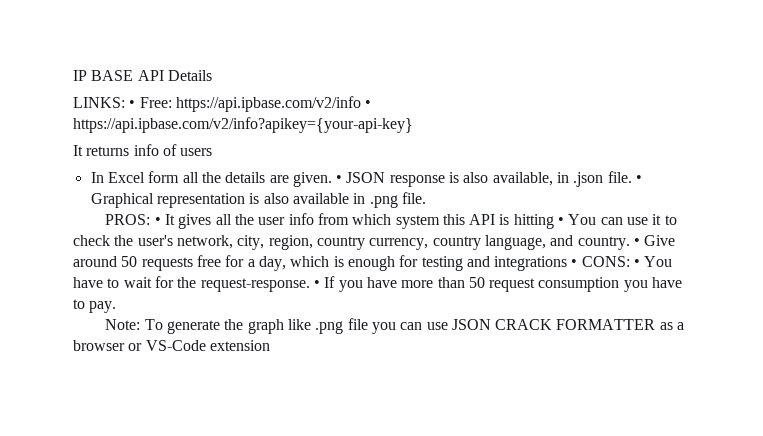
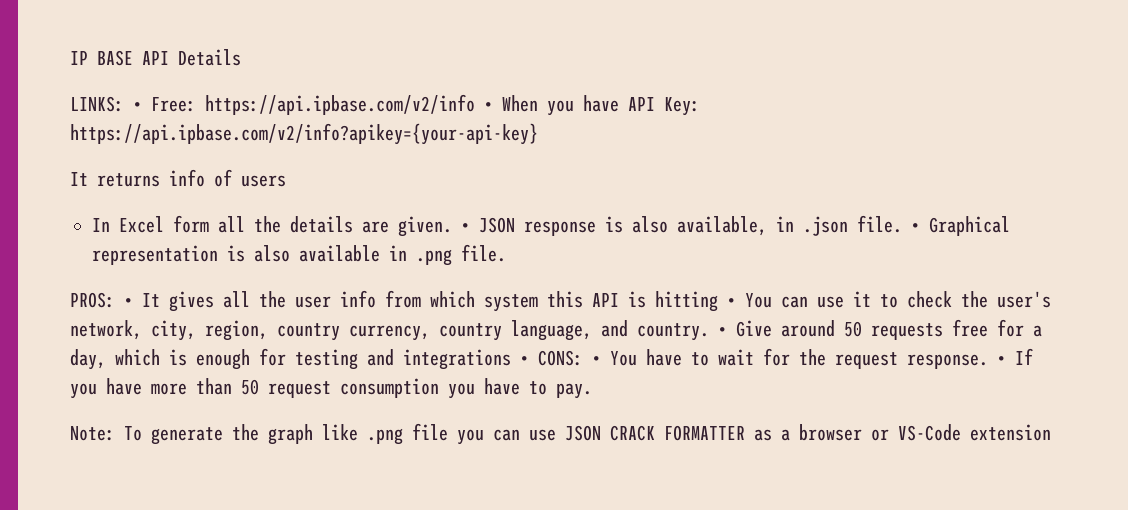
- LINKS: • Free: https://api.ipbase.com/v2/info • https://api.ipbase.com/v2/info?apikey={your-api-key}
+ LINKS: • Free: https://api.ipbase.com/v2/info • When you have API Key: https://api.ipbase.com/v2/info?apikey={your-api-key}
- • Give around 50 requests free for a day, which is enough for testing and integrations • CONS: • You have to wait for the request-response.
+ • Give around 50 requests free for a day, which is enough for testing and integrations • CONS: • You have to wait for the request response.

